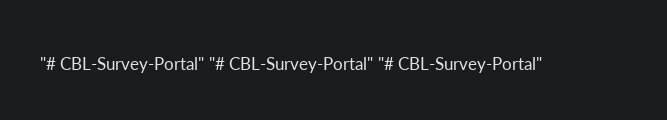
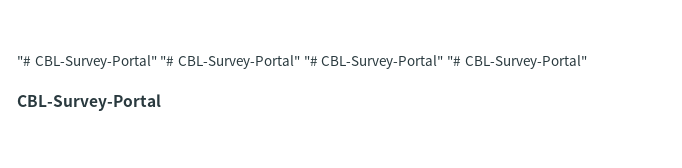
- "# CBL-Survey-Portal" "# CBL-Survey-Portal" "# CBL-Survey-Portal"
+ "# CBL-Survey-Portal" "# CBL-Survey-Portal" "# CBL-Survey-Portal" "# CBL-Survey-Portal"
+ CBL-Survey-Portal

